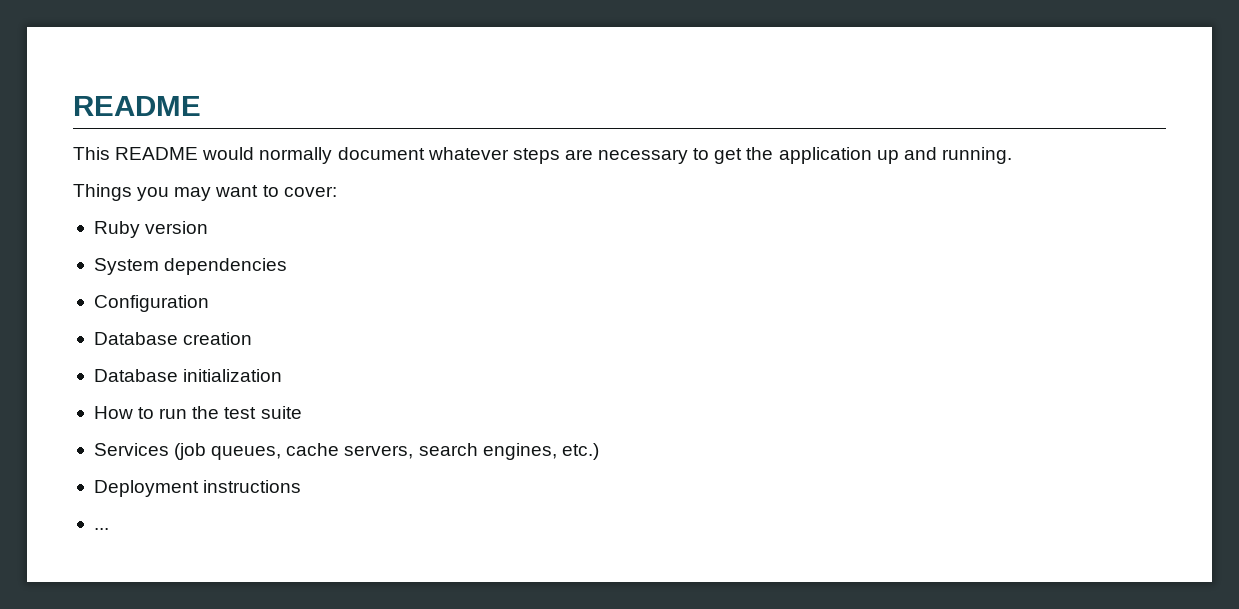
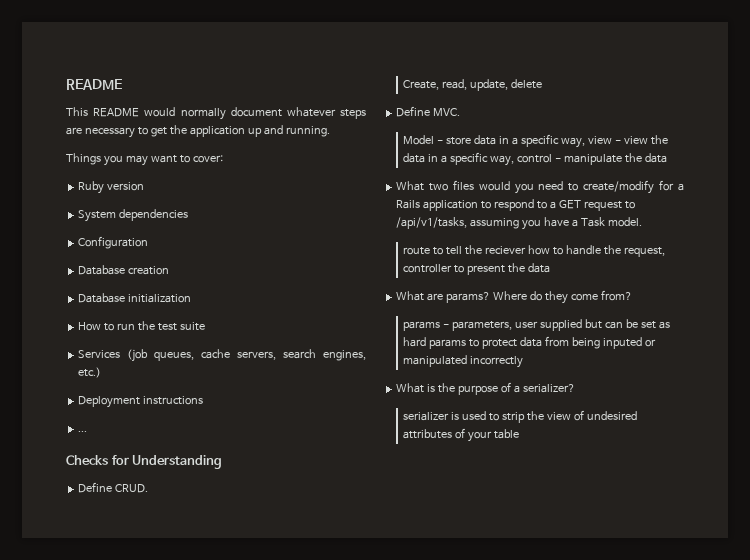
+ Checks for Understanding
+ Define CRUD.
+ Create, read, update, delete
+ Define MVC.
+ Model - store data in a specific way, view - view the data in a specific way, control - manipulate the data
+ What two files would you need to create/modify for a Rails application to respond to a GET request to /api/v1/tasks, assuming you have a Task model.
+ route to tell the reciever how to handle the request, controller to present the data
+ What are params? Where do they come from?
+ params - parameters, user supplied but can be set as hard params to protect data from being inputed or manipulated incorrectly
+ What is the purpose of a serializer?
+ serializer is used to strip the view of undesired attributes of your table

